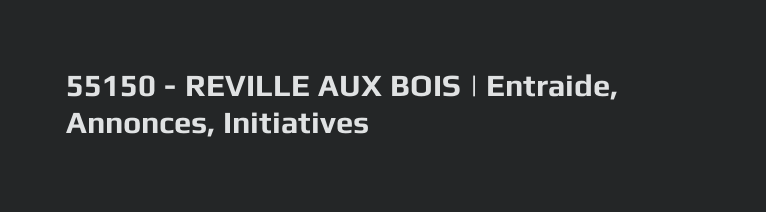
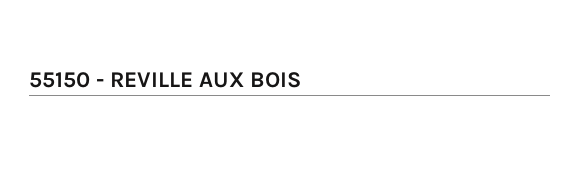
- 55150 - REVILLE AUX BOIS | Entraide, Annonces, Initiatives
+ 55150 - REVILLE AUX BOIS

